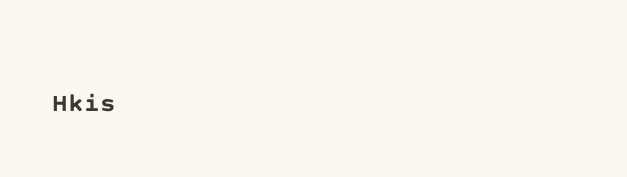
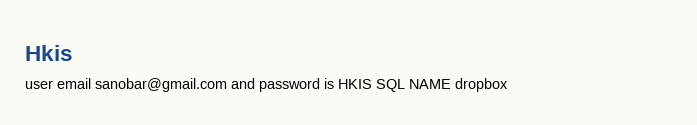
+ user email sanobar@gmail.com and password is HKIS SQL NAME dropbox

